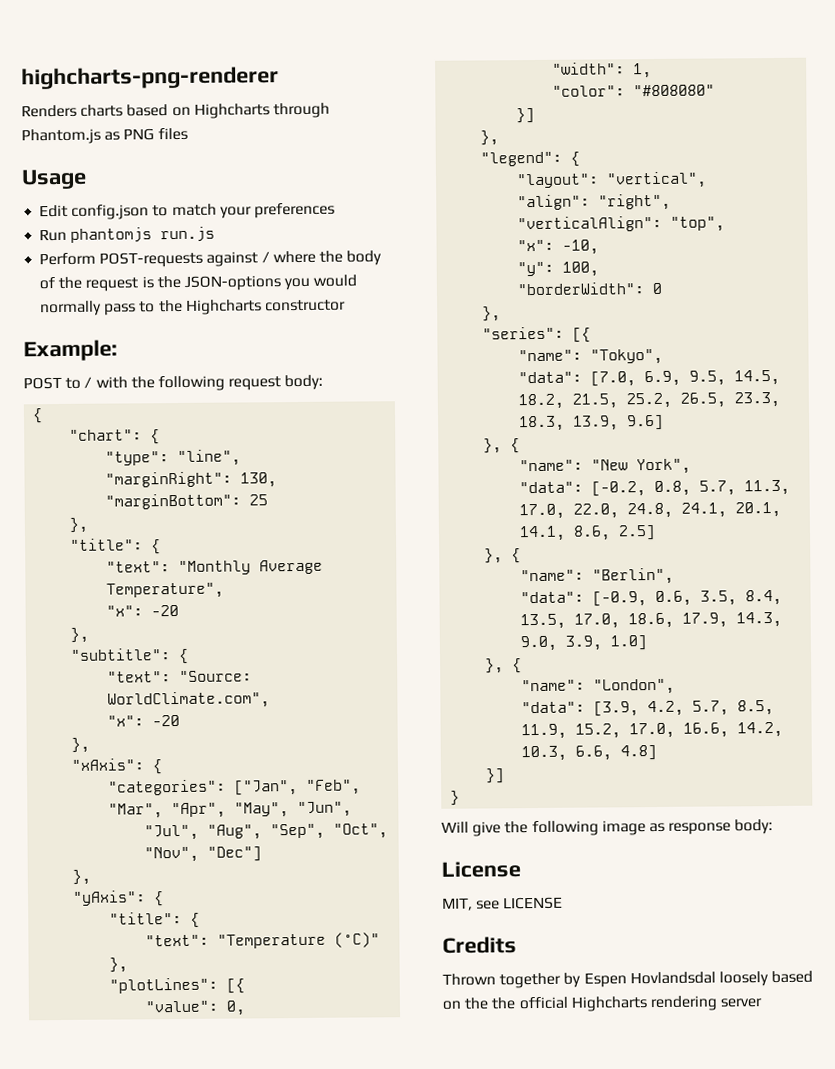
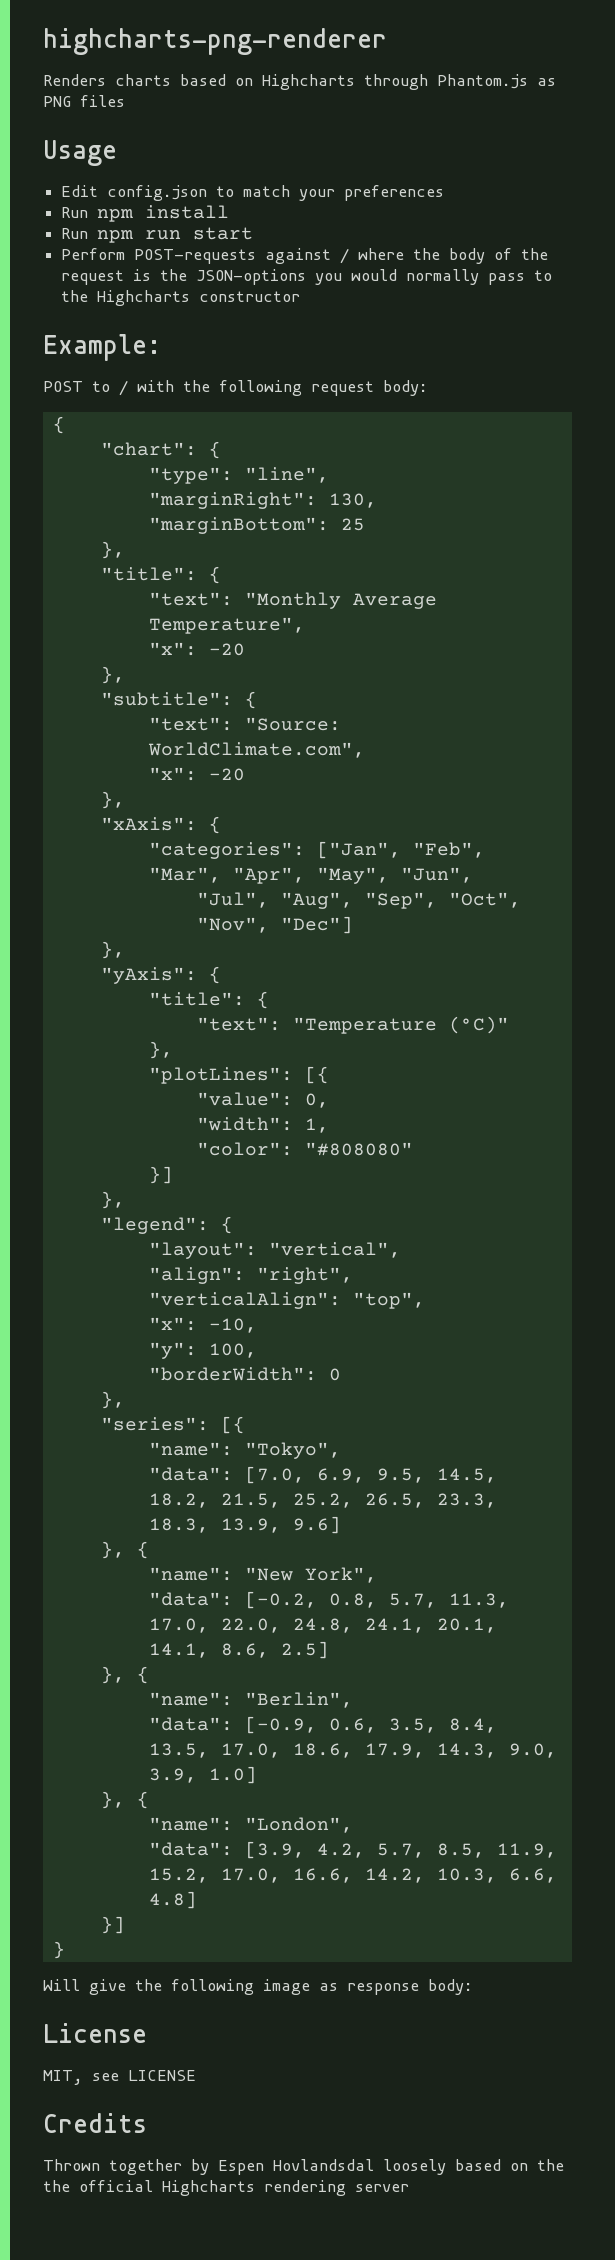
- Run phantomjs run.js
+ Run npm install
+ Run npm run start

